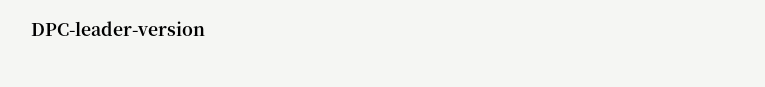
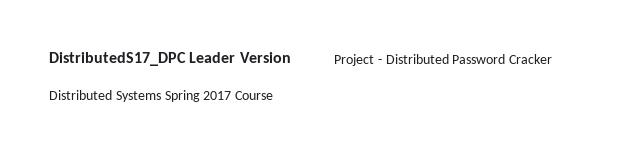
- DPC-leader-version
+ DistributedS17_DPC Leader Version
+ Distributed Systems Spring 2017 Course Project - Distributed Password Cracker

